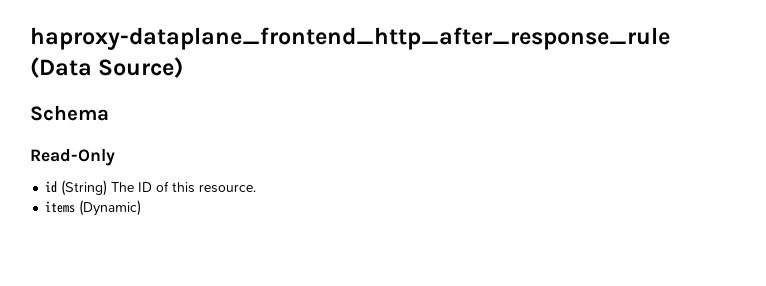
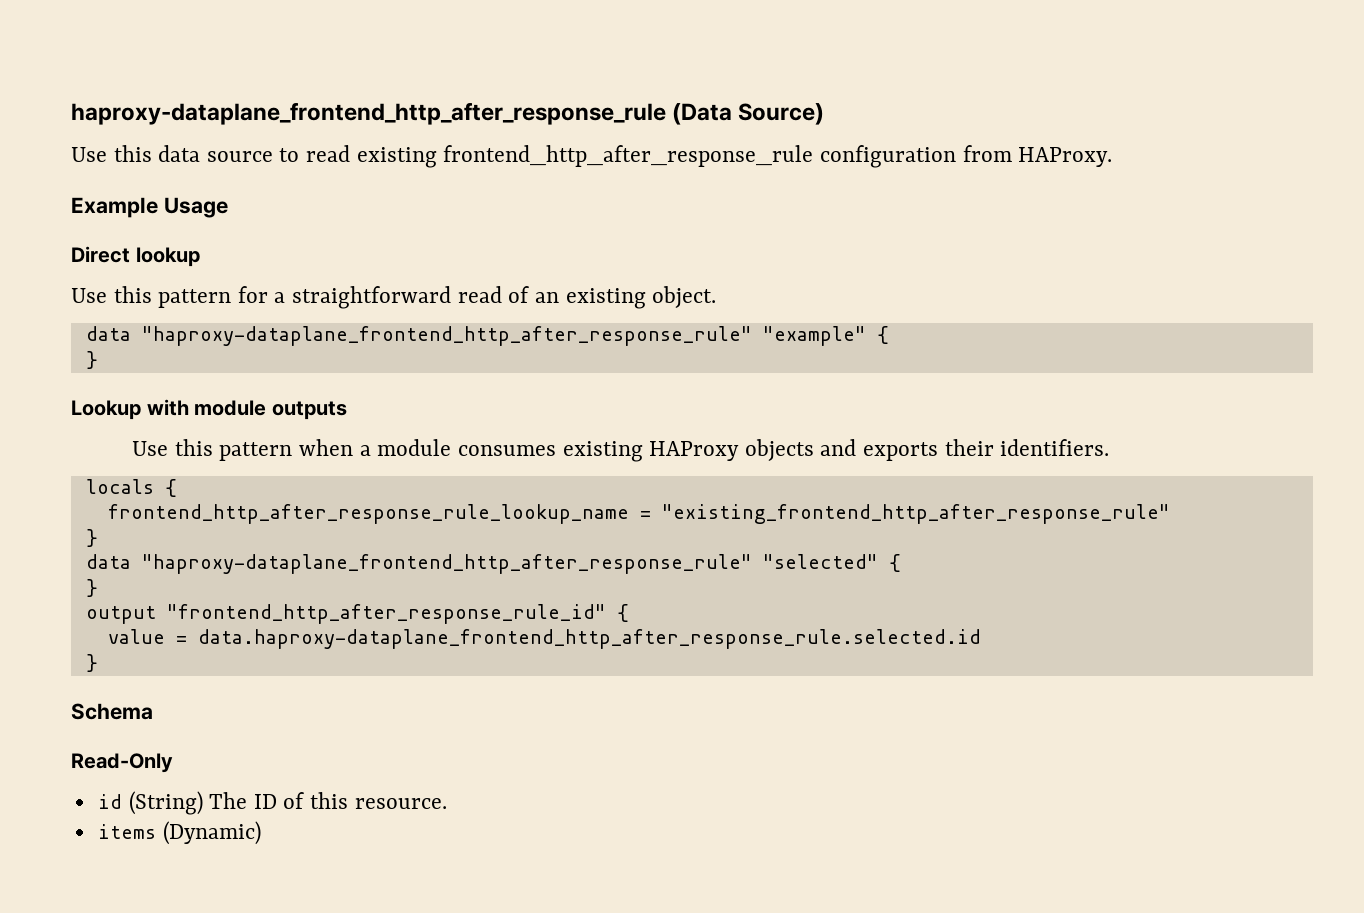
+ Use this data source to read existing frontend_http_after_response_rule configuration from HAProxy.
+ Example Usage
+ Direct lookup
+ Use this pattern for a straightforward read of an existing object.
+ data "haproxy-dataplane_frontend_http_after_response_rule" "example" {
+ }
+ Lookup with module outputs
+ Use this pattern when a module consumes existing HAProxy objects and exports their identifiers.
+ locals {
+ frontend_http_after_response_rule_lookup_name = "existing_frontend_http_after_response_rule"
+ }
+ data "haproxy-dataplane_frontend_http_after_response_rule" "selected" {
+ }
+ output "frontend_http_after_response_rule_id" {
+ value = data.haproxy-dataplane_frontend_http_after_response_rule.selected.id
+ }

